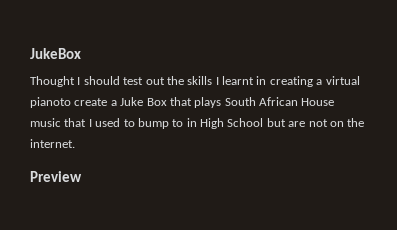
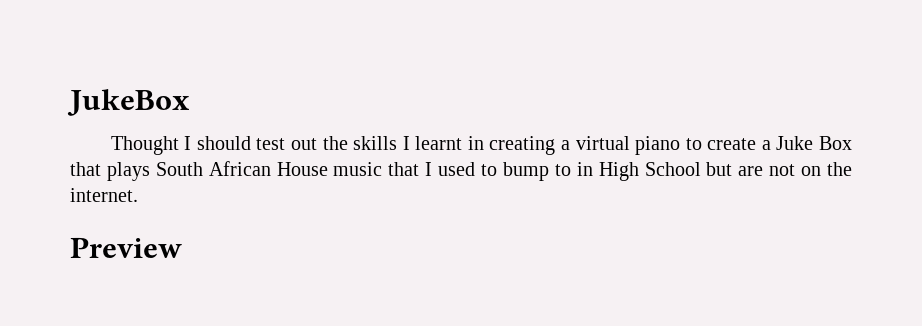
- Thought I should test out the skills I learnt in creating a virtual pianoto create a Juke Box that plays South African House music that I used to bump to in High School but are not on the internet.
+ Thought I should test out the skills I learnt in creating a virtual piano to create a Juke Box that plays South African House music that I used to bump to in High School but are not on the internet.

